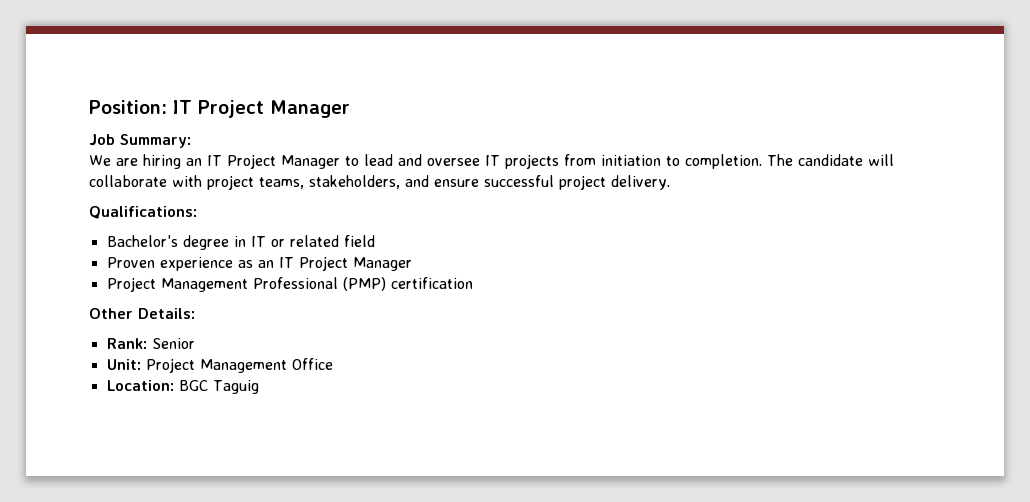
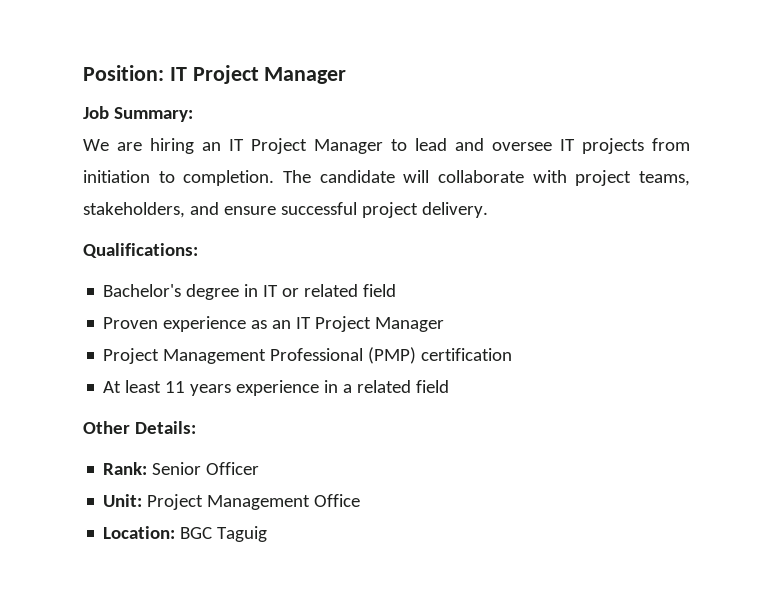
+ At least 11 years experience in a related field
- Rank: Senior
+ Rank: Senior Officer

